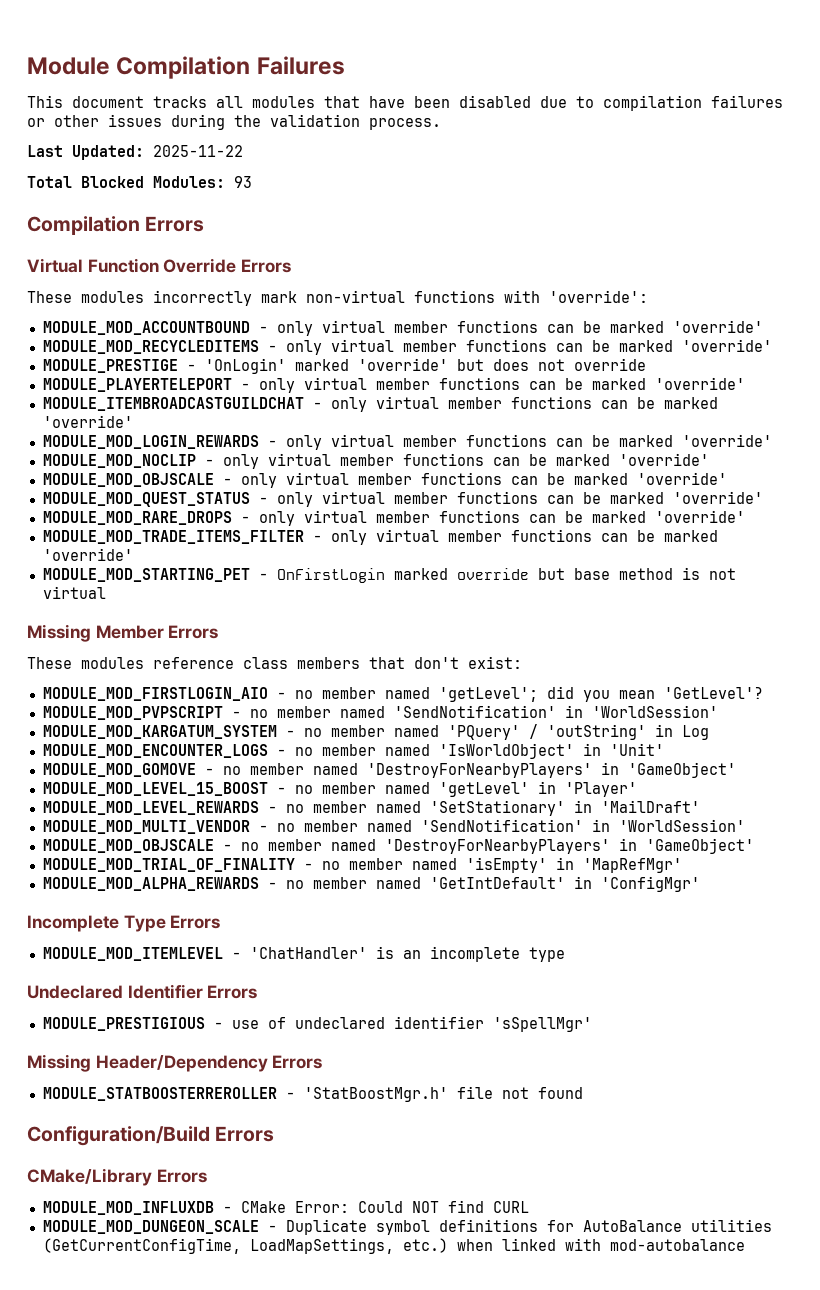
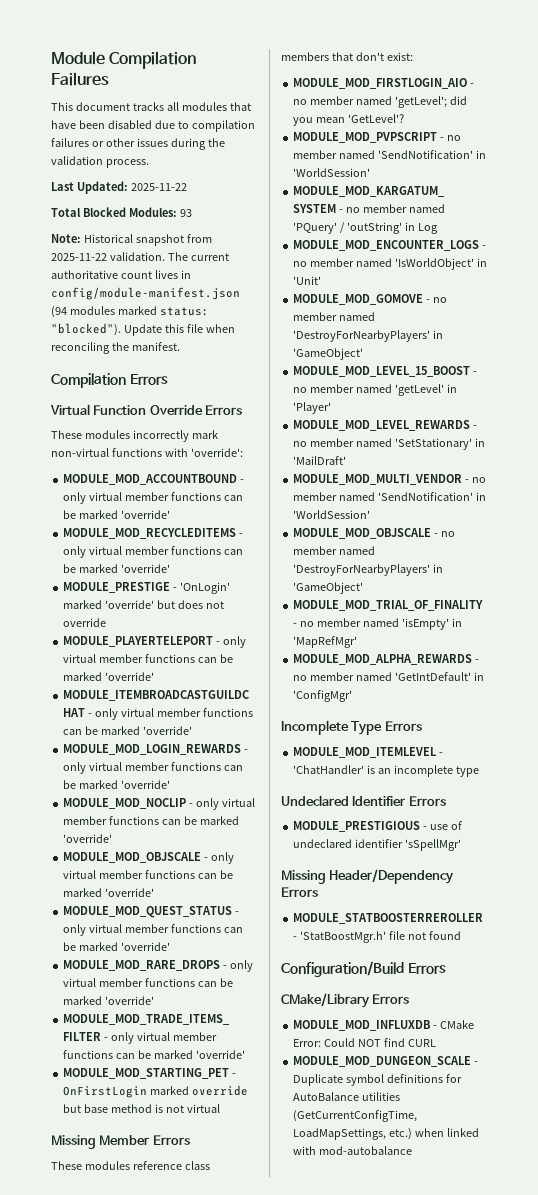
+ Note: Historical snapshot from 2025-11-22 validation. The current authoritative count lives in config/module-manifest.json (94 modules marked status: "blocked"). Update this file when reconciling the manifest.

